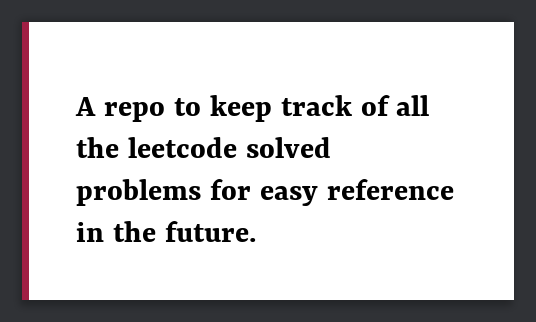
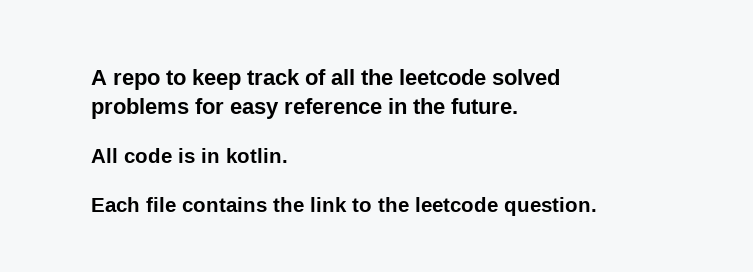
+ All code is in kotlin.
+ Each file contains the link to the leetcode question.

